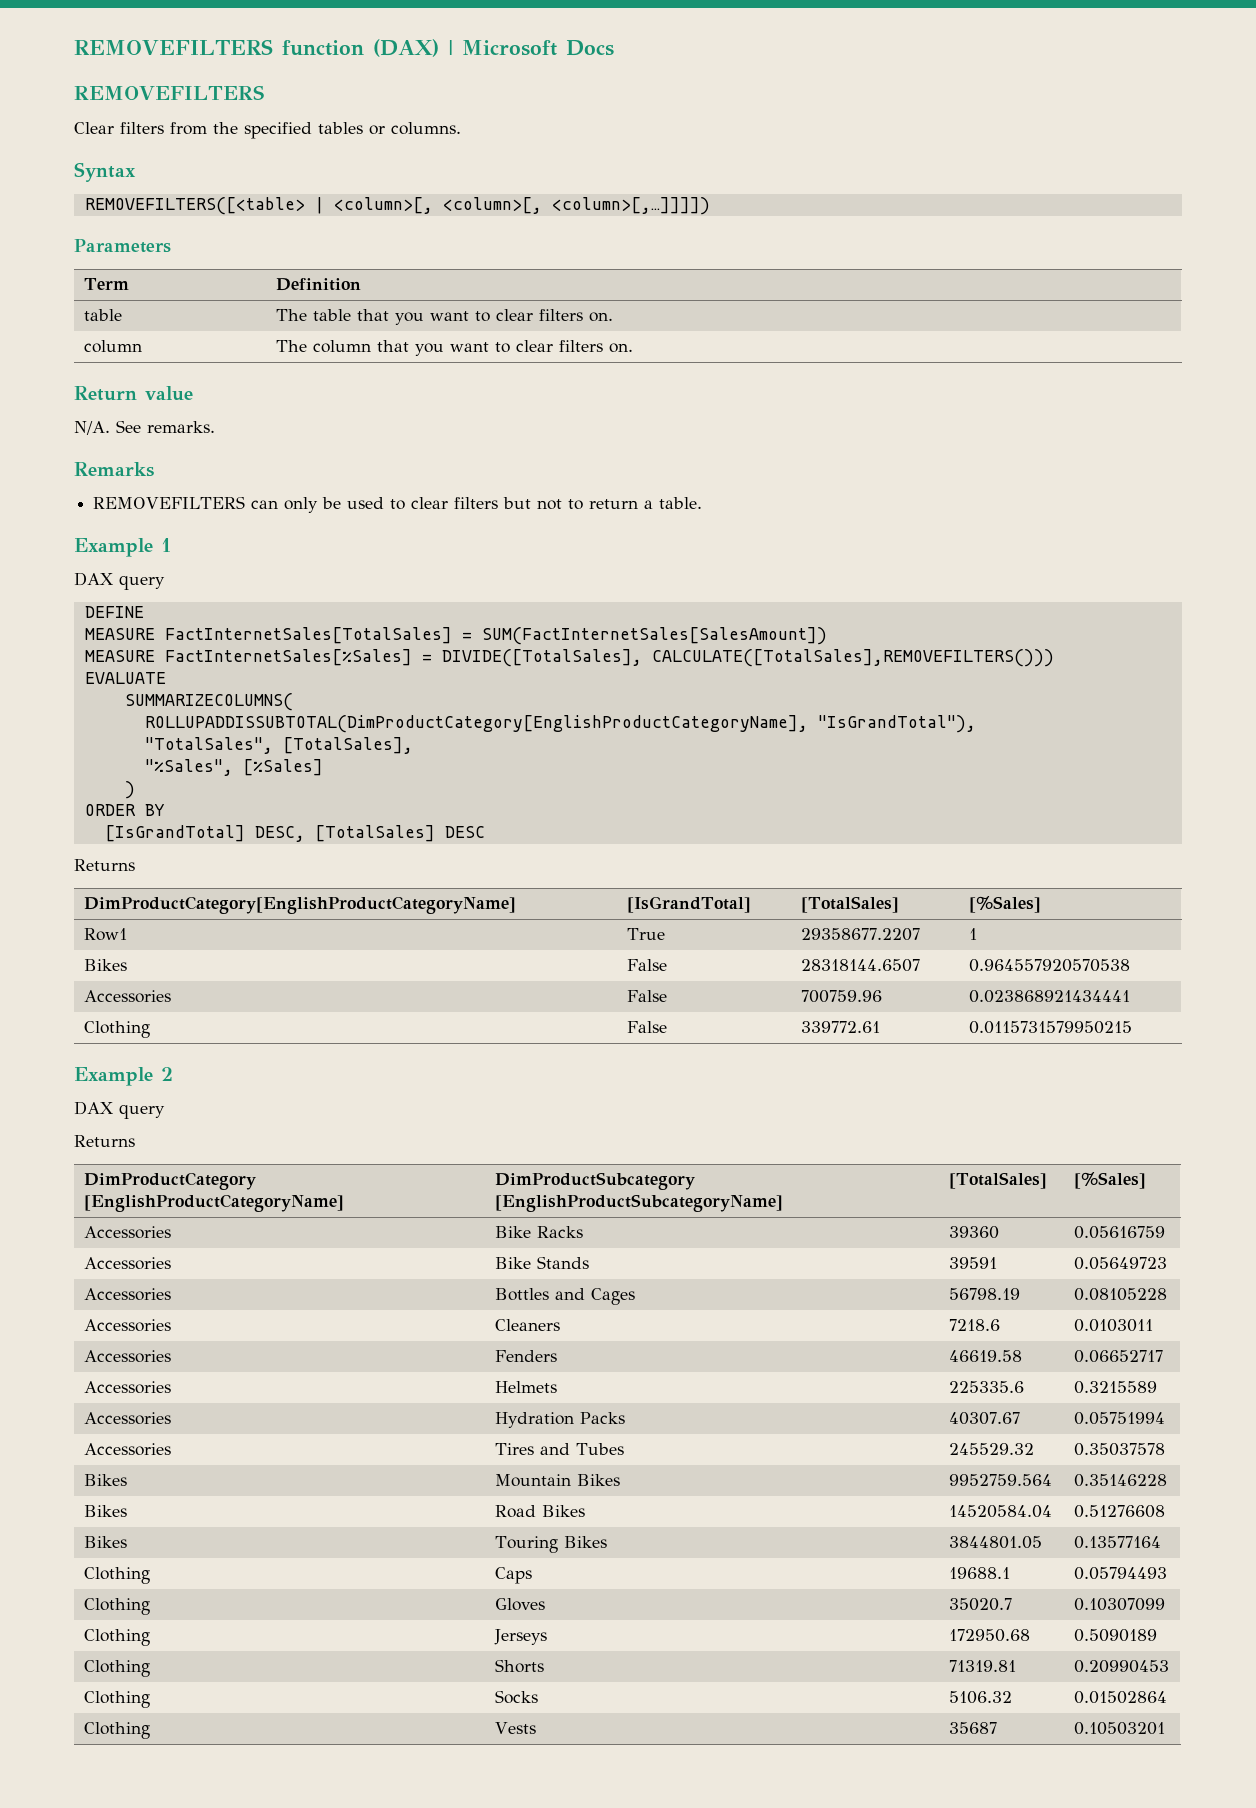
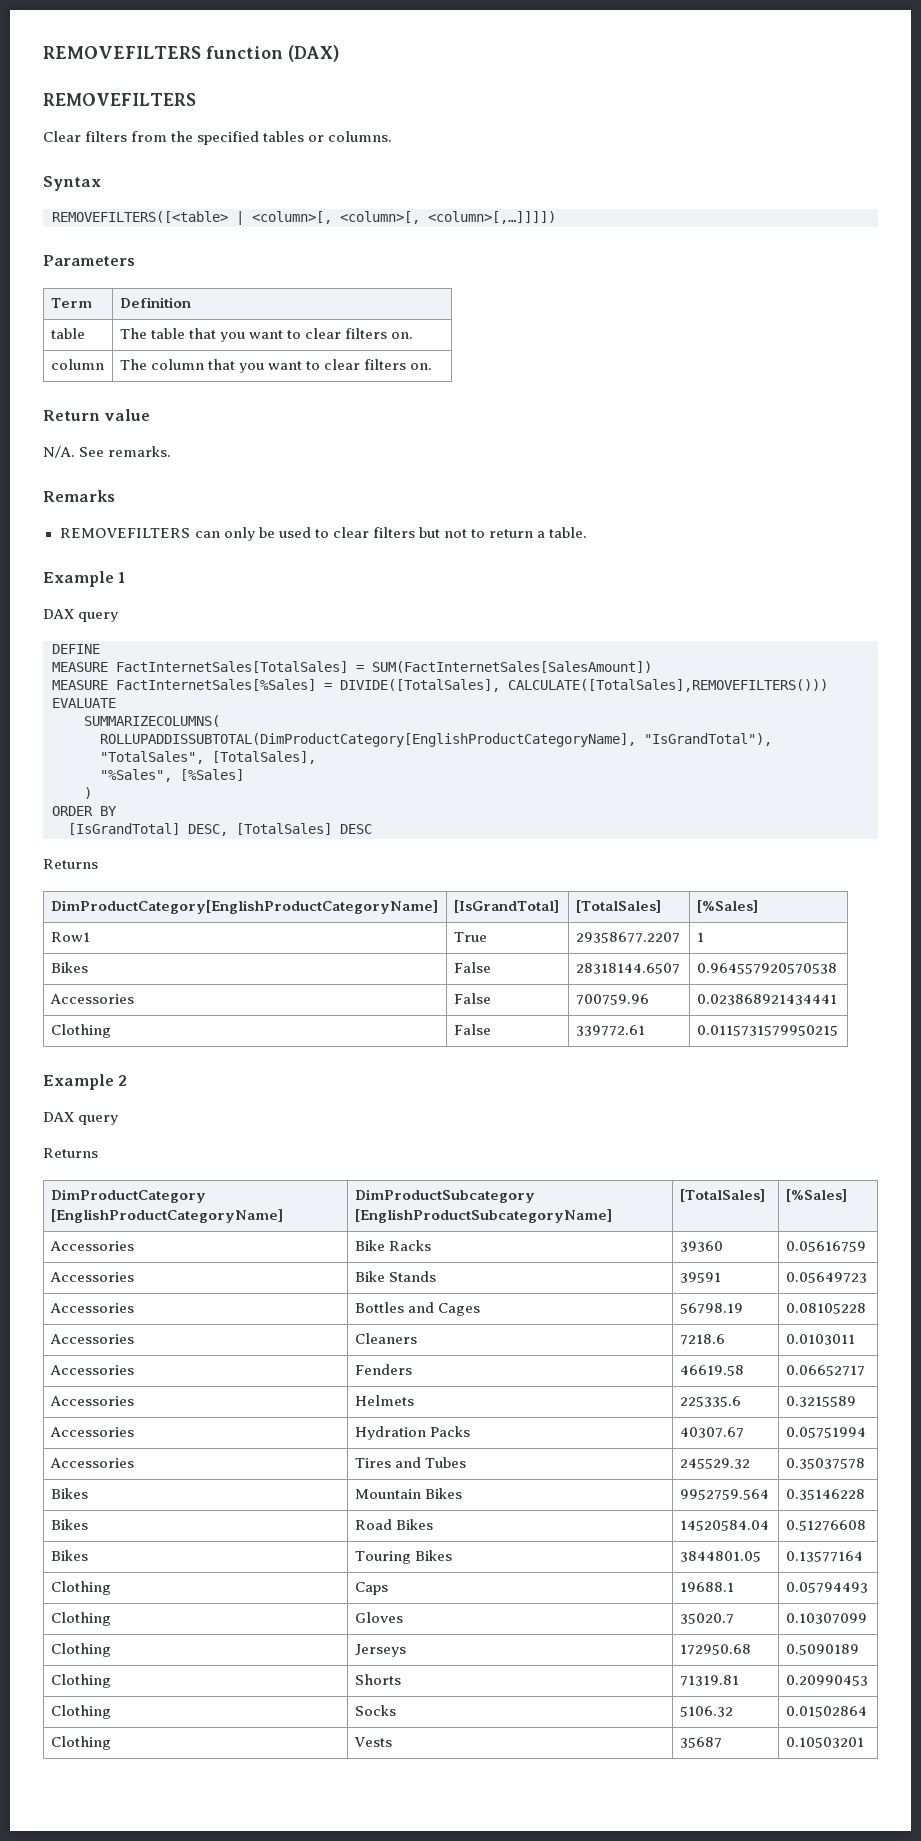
- REMOVEFILTERS function (DAX) | Microsoft Docs
+ REMOVEFILTERS function (DAX)

